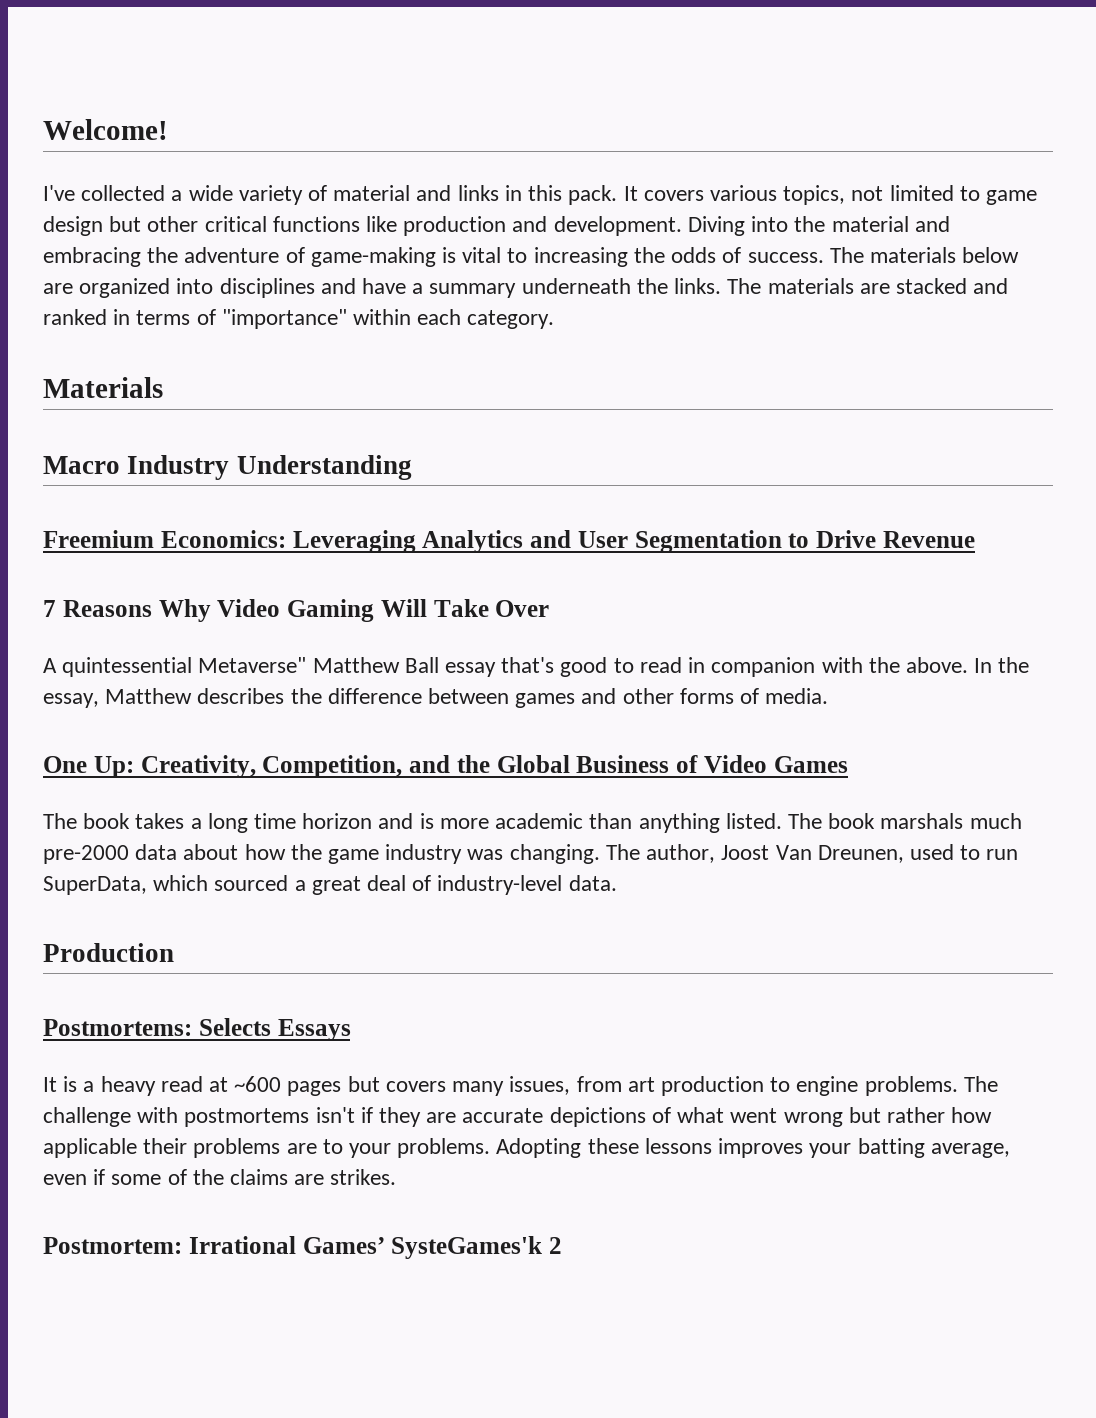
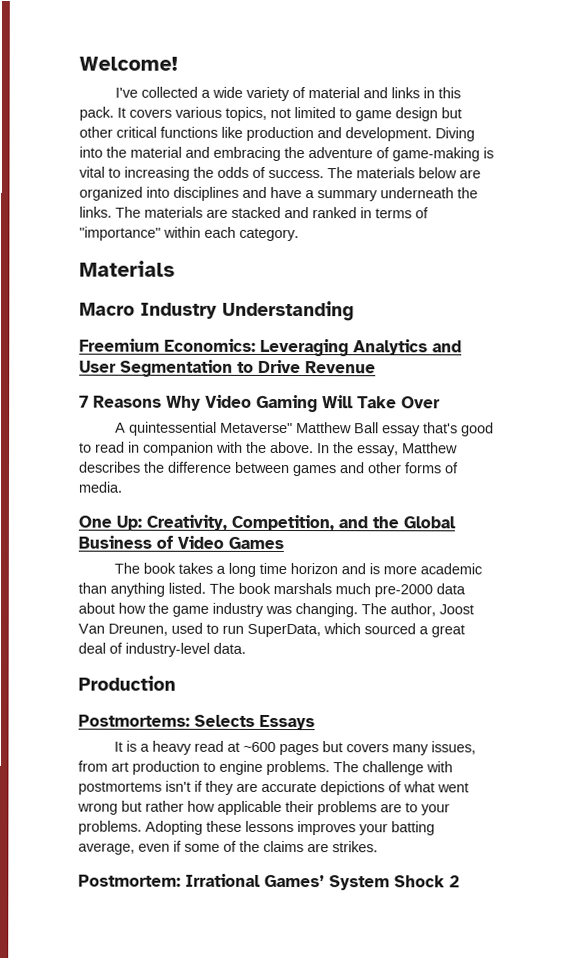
- Postmortem: Irrational Games’ SysteGames'k 2
+ Postmortem: Irrational Games’ System Shock 2

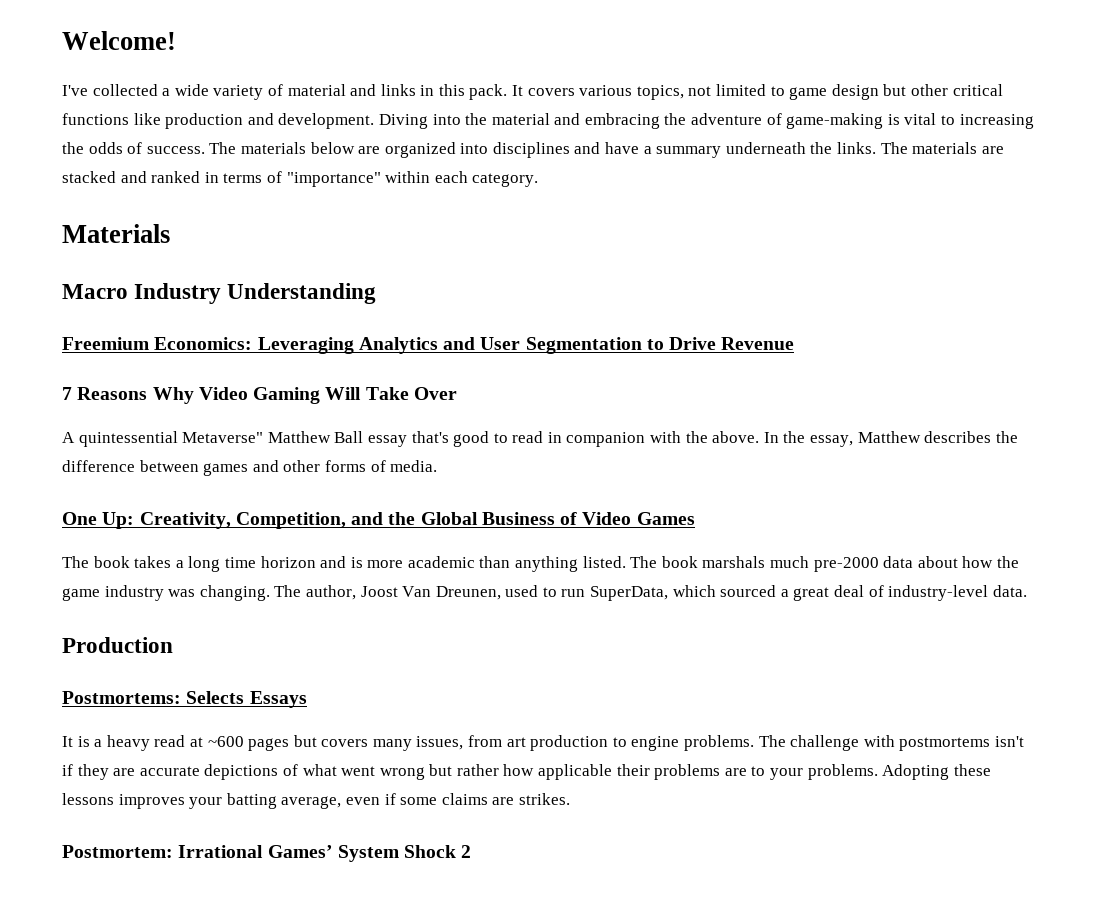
- Adopting these lessons improves your batting average, even if some of the claims are strikes.
+ Adopting these lessons improves your batting average, even if some claims are strikes.

